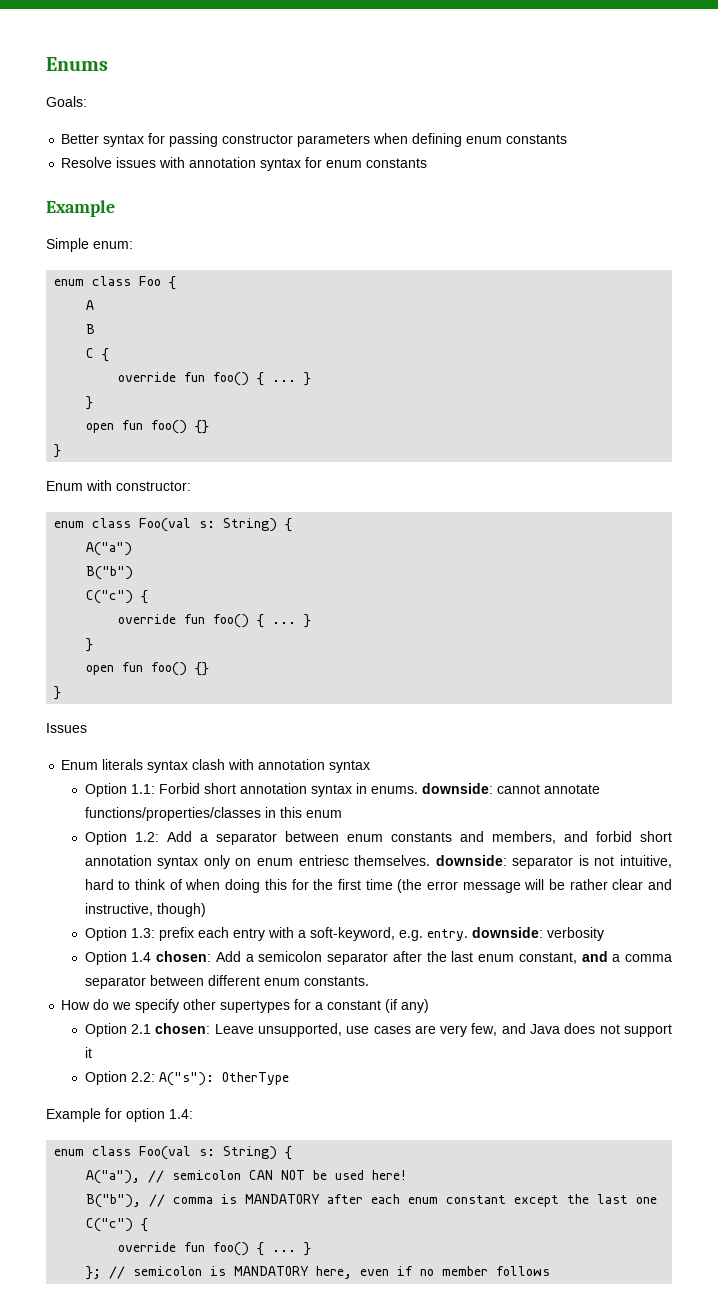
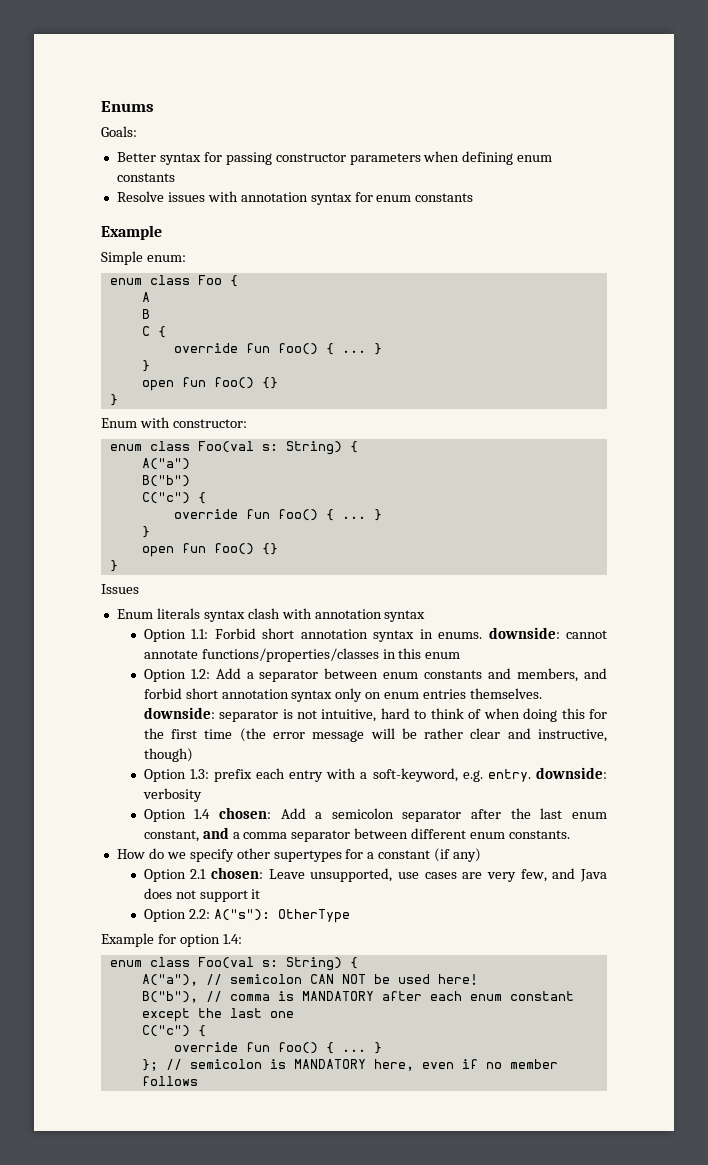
- Option 1.2: Add a separator between enum constants and members, and forbid short annotation syntax only on enum entriesc themselves. downside: separator is not intuitive, hard to think of when doing this for the first time (the error message will be rather clear and instructive, though)
+ Option 1.2: Add a separator between enum constants and members, and forbid short annotation syntax only on enum entries themselves. downside: separator is not intuitive, hard to think of when doing this for the first time (the error message will be rather clear and instructive, though)

